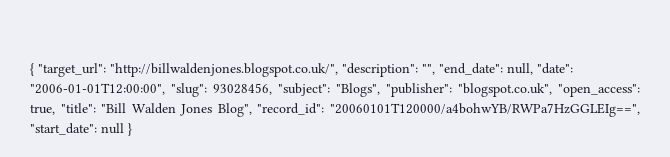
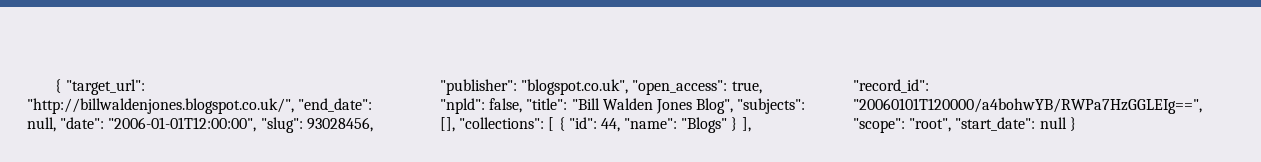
- { "target_url": "http://billwaldenjones.blogspot.co.uk/", "description": "", "end_date": null, "date": "2006-01-01T12:00:00", "slug": 93028456, "subject": "Blogs", "publisher": "blogspot.co.uk", "open_access": true, "title": "Bill Walden Jones Blog", "record_id": "20060101T120000/a4bohwYB/RWPa7HzGGLEIg==", "start_date": null }
+ { "target_url": "http://billwaldenjones.blogspot.co.uk/", "end_date": null, "date": "2006-01-01T12:00:00", "slug": 93028456, "publisher": "blogspot.co.uk", "open_access": true, "npld": false, "title": "Bill Walden Jones Blog", "subjects": [], "collections": [ { "id": 44, "name": "Blogs" } ], "record_id": "20060101T120000/a4bohwYB/RWPa7HzGGLEIg==", "scope": "root", "start_date": null }

